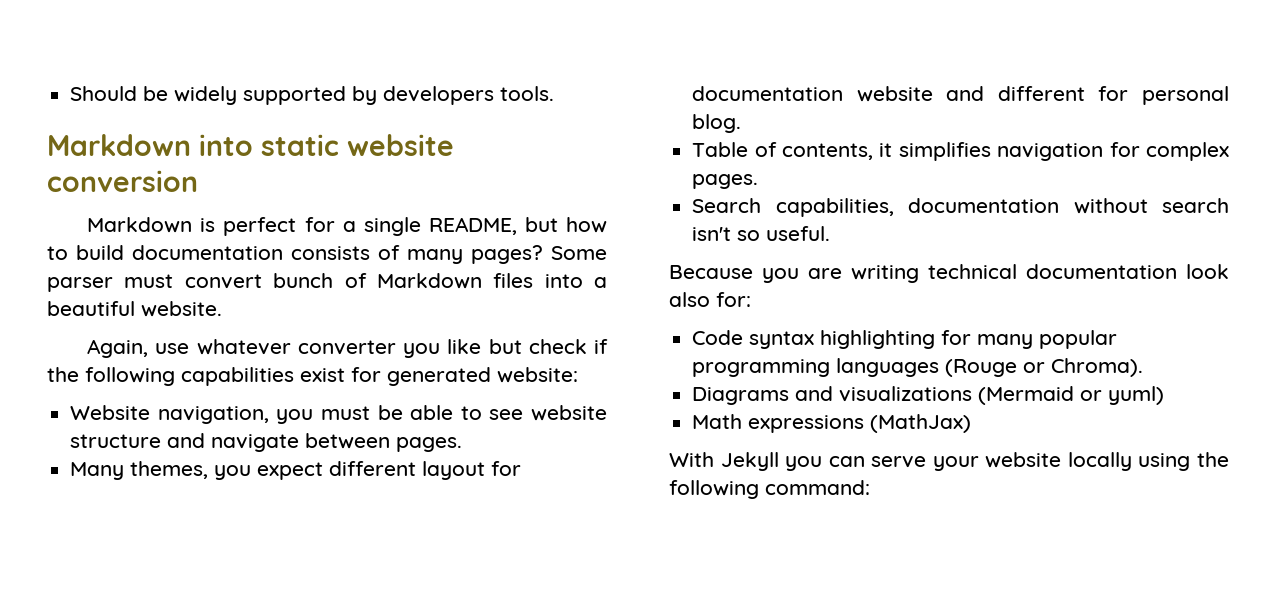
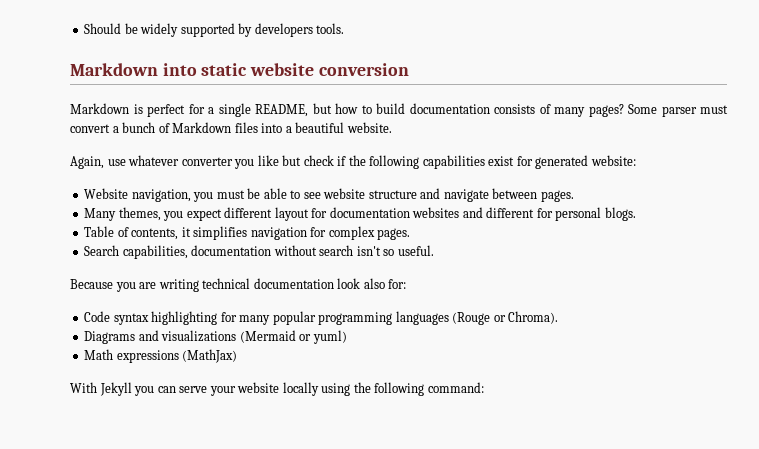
- Some parser must convert bunch of Markdown files into a beautiful website.
+ Some parser must convert a bunch of Markdown files into a beautiful website.
- Many themes, you expect different layout for documentation website and different for personal blog.
+ Many themes, you expect different layout for documentation websites and different for personal blogs.

